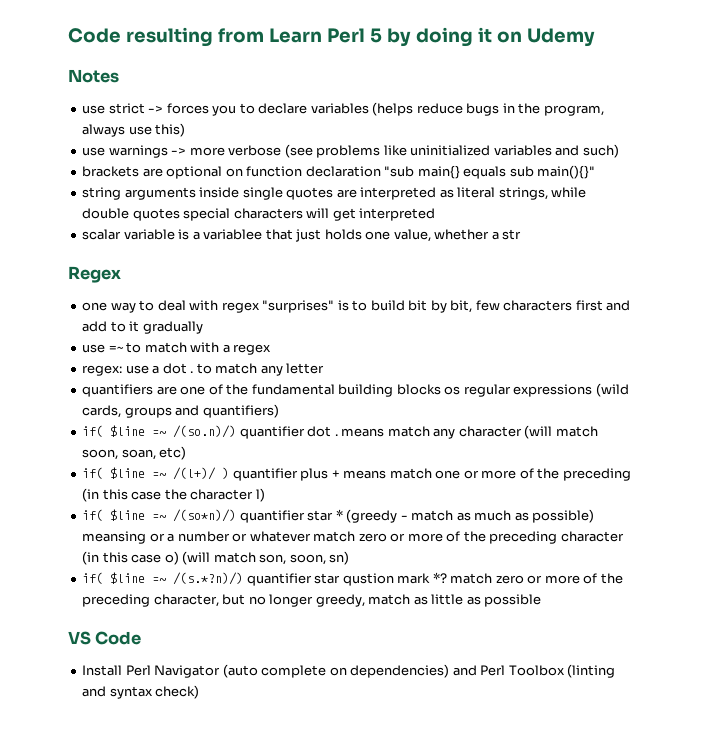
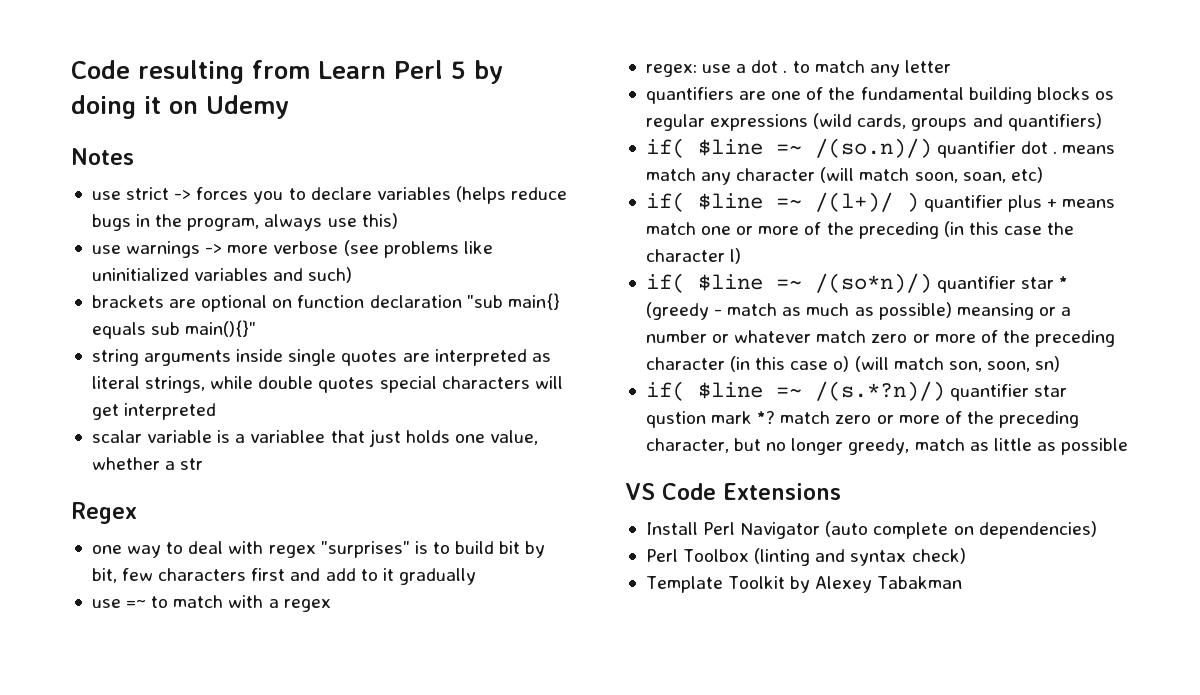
- VS Code
+ VS Code Extensions
- Install Perl Navigator (auto complete on dependencies) and Perl Toolbox (linting and syntax check)
+ Install Perl Navigator (auto complete on dependencies)
+ Perl Toolbox (linting and syntax check)
+ Template Toolkit by Alexey Tabakman

